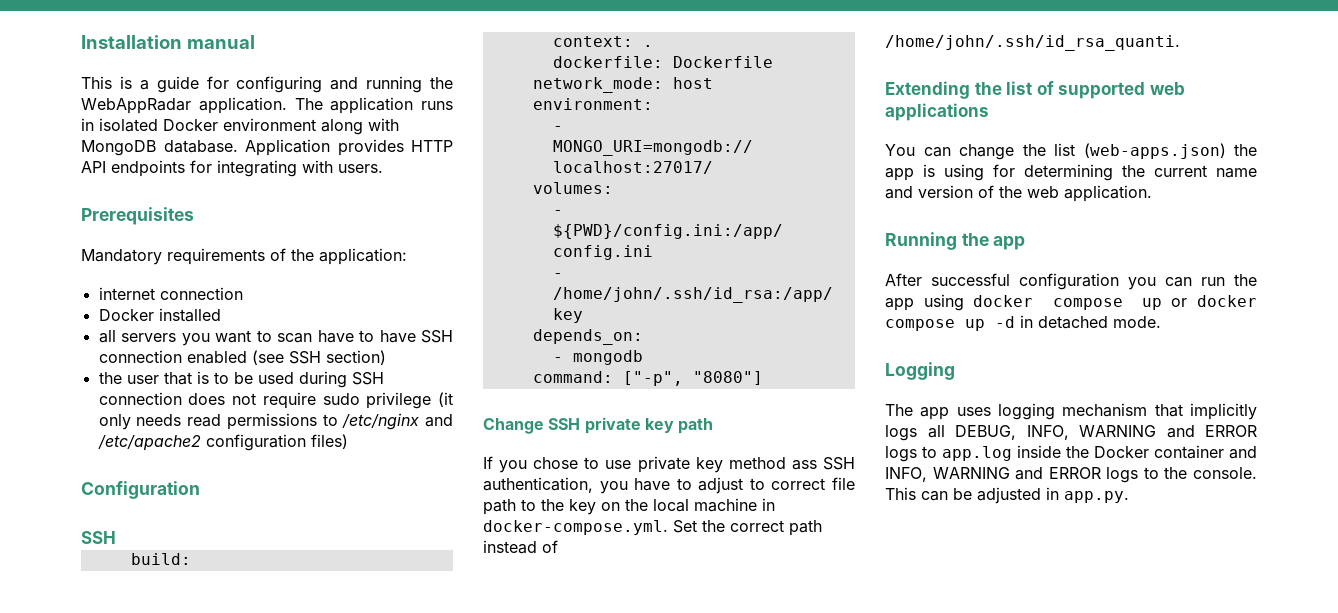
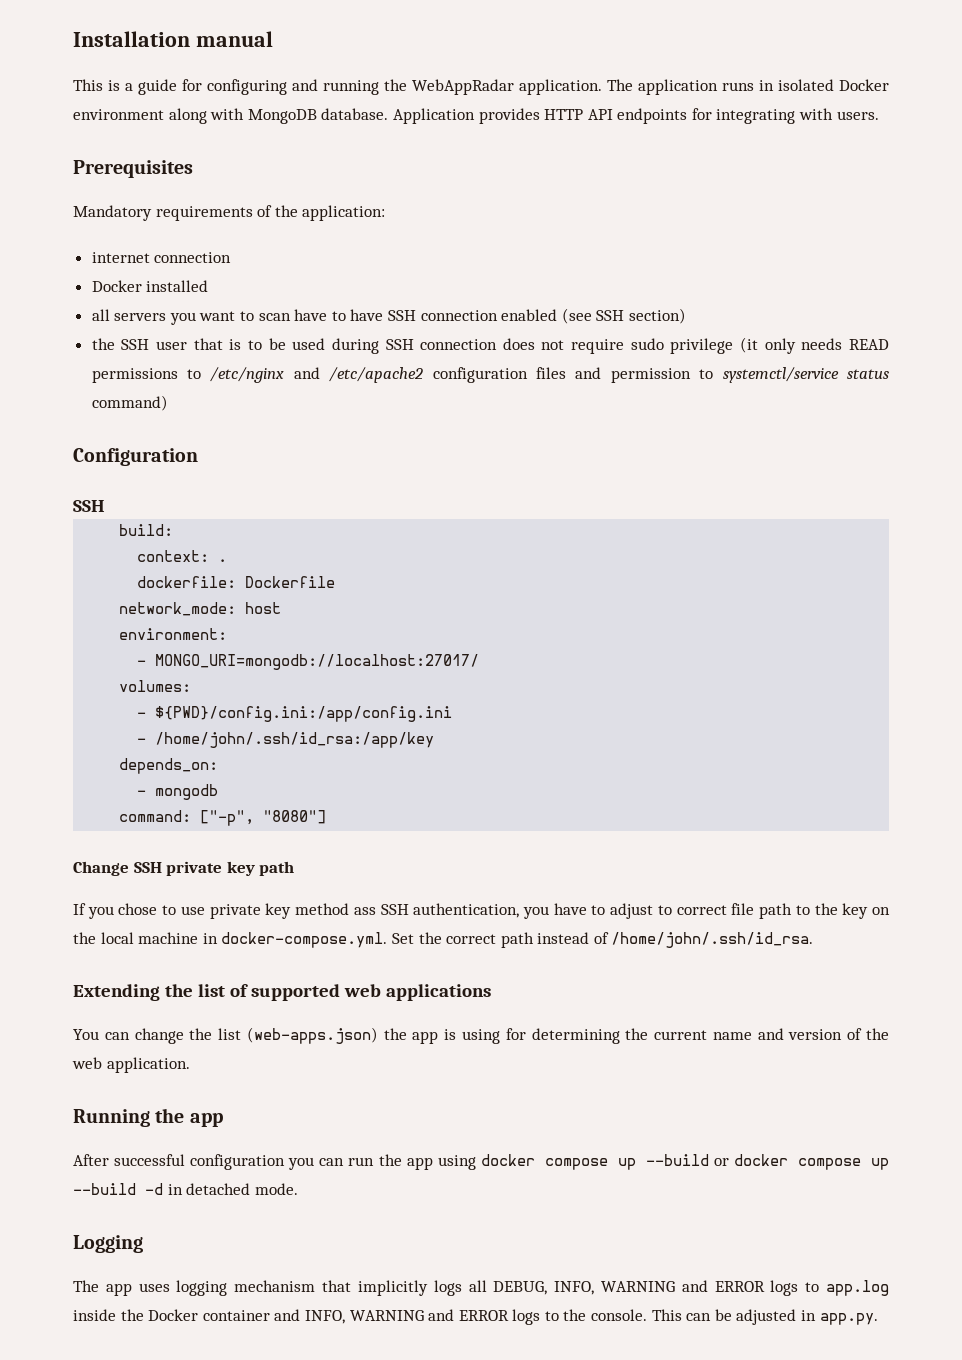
- the user that is to be used during SSH connection does not require sudo privilege (it only needs read permissions to /etc/nginx and /etc/apache2 configuration files)
+ the SSH user that is to be used during SSH connection does not require sudo privilege (it only needs READ permissions to /etc/nginx and /etc/apache2 configuration files and permission to systemctl/service status command)
- If you chose to use private key method ass SSH authentication, you have to adjust to correct file path to the key on the local machine in docker-compose.yml. Set the correct path instead of /home/john/.ssh/id_rsa_quanti.
+ If you chose to use private key method ass SSH authentication, you have to adjust to correct file path to the key on the local machine in docker-compose.yml. Set the correct path instead of /home/john/.ssh/id_rsa.
- After successful configuration you can run the app using docker compose up or docker compose up -d in detached mode.
+ After successful configuration you can run the app using docker compose up --build or docker compose up --build -d in detached mode.

